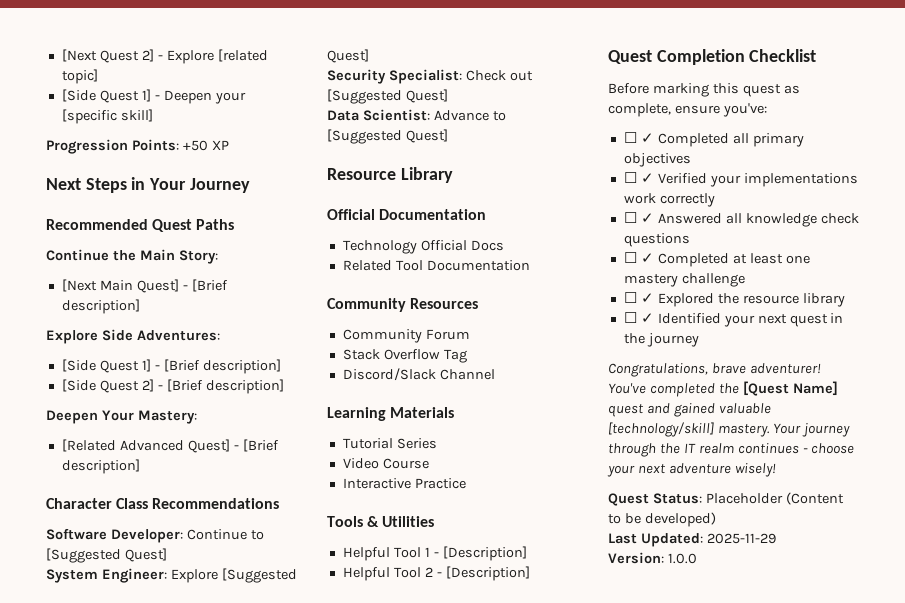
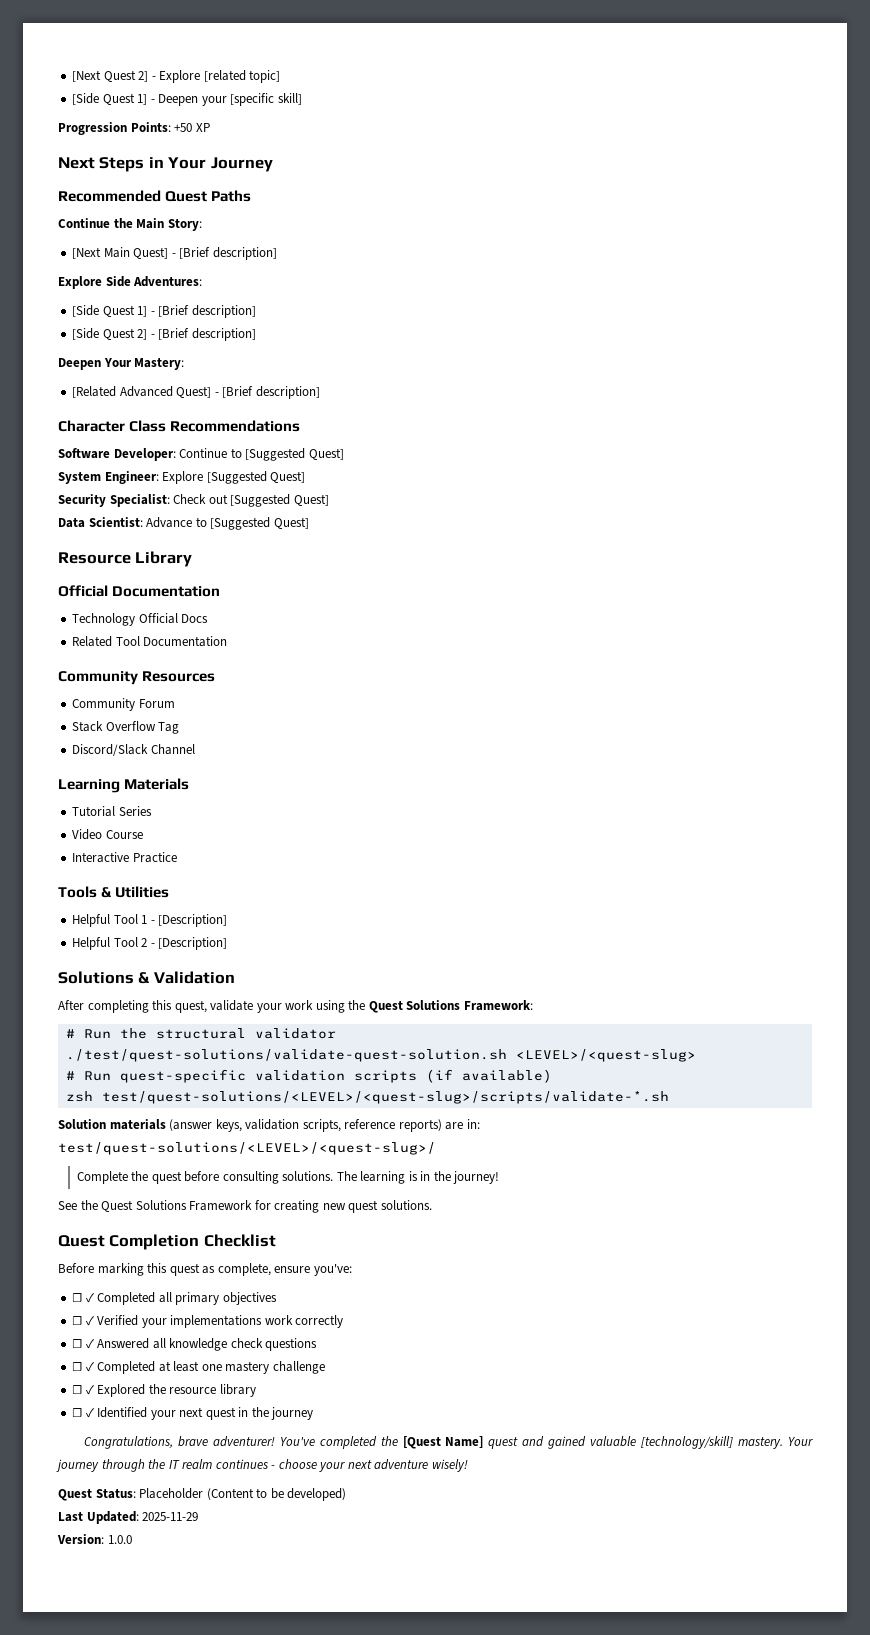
+ Solutions & Validation
+ After completing this quest, validate your work using the Quest Solutions Framework:
+ # Run the structural validator
+ ./test/quest-solutions/validate-quest-solution.sh <LEVEL>/<quest-slug>
+ # Run quest-specific validation scripts (if available)
+ zsh test/quest-solutions/<LEVEL>/<quest-slug>/scripts/validate-*.sh
+ Solution materials (answer keys, validation scripts, reference reports) are in: test/quest-solutions/<LEVEL>/<quest-slug>/
+ Complete the quest before consulting solutions. The learning is in the journey!
+ See the Quest Solutions Framework for creating new quest solutions.

